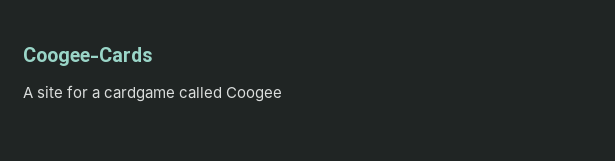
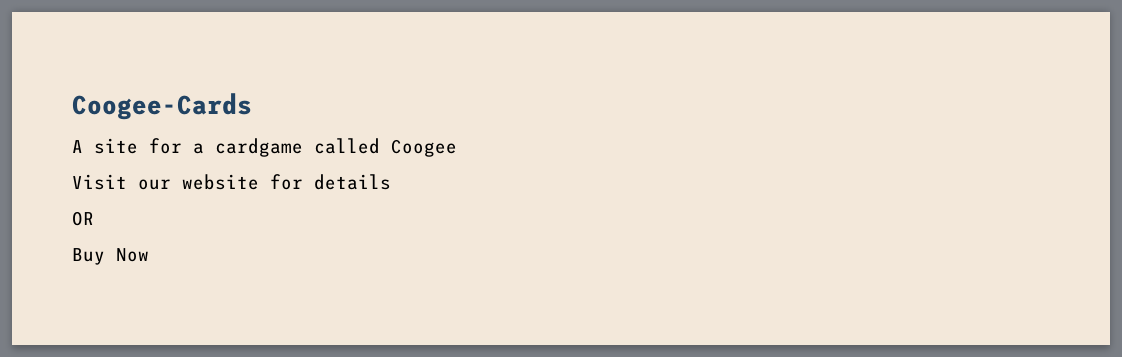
+ Visit our website for details
+ OR
+ Buy Now

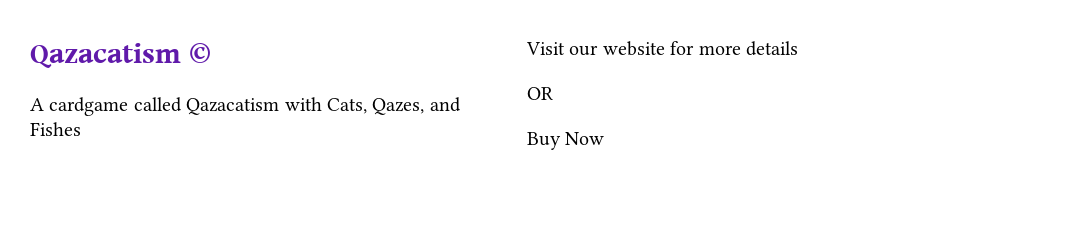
- Coogee-Cards
+ Qazacatism ©
- A site for a cardgame called Coogee
+ A cardgame called Qazacatism with Cats, Qazes, and Fishes
- Visit our website for details
+ Visit our website for more details

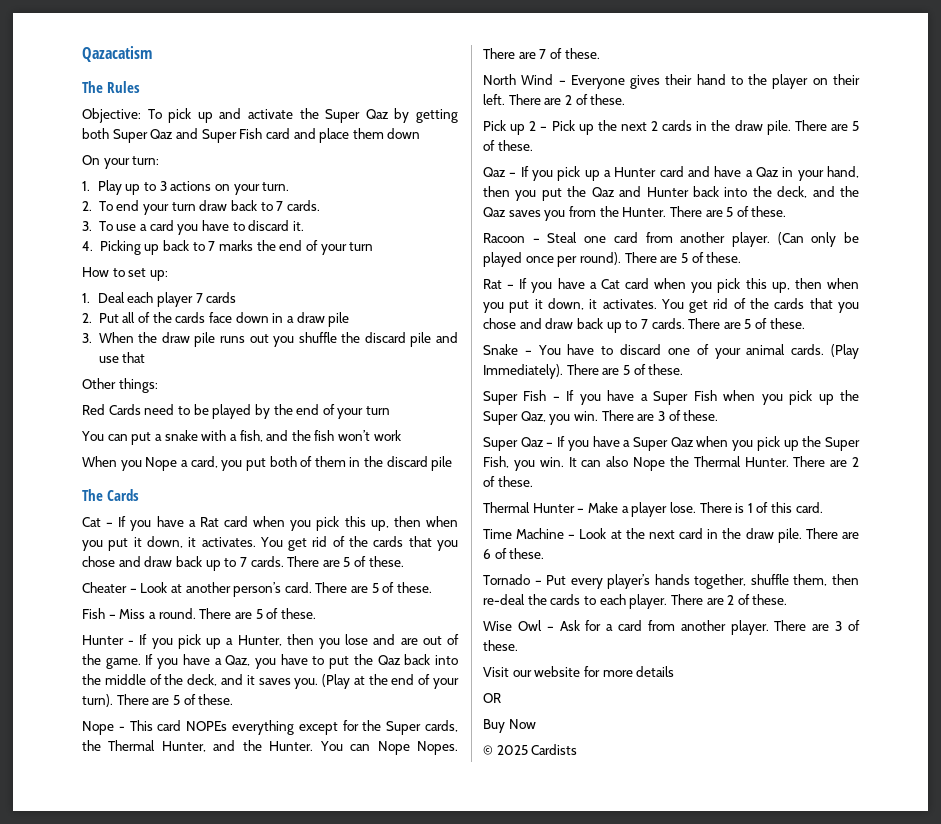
- Qazacatism ©
- A cardgame called Qazacatism with Cats, Qazes, and Fishes
+ Qazacatism
+ The Rules
+ Objective: To pick up and activate the Super Qaz by getting both Super Qaz and Super Fish card and place them down
+ On your turn:
+ 1. Play up to 3 actions on your turn.
+ 2. To end your turn draw back to 7 cards.
+ 3. To use a card you have to discard it.
+ 4. Picking up back to 7 marks the end of your turn
+ How to set up:
+ 1. Deal each player 7 cards
+ 2. Put all of the cards face down in a draw pile
+ 3. When the draw pile runs out you shuffle the discard pile and use that
+ Other things:
+ Red Cards need to be played by the end of your turn
+ You can put a snake with a fish, and the fish won’t work
+ When you Nope a card, you put both of them in the discard pile
+ The Cards
+ Cat – If you have a Rat card when you pick this up, then when you put it down, it activates. You get rid of the cards that you chose and draw back up to 7 cards. There are 5 of these.
+ Cheater – Look at another person’s card. There are 5 of these.
+ Fish – Miss a round. There are 5 of these.
+ Hunter - If you pick up a Hunter, then you lose and are out of the game. If you have a Qaz, you have to put the Qaz back into the middle of the deck, and it saves you. (Play at the end of your turn). There are 5 of these.
+ Nope - This card NOPEs everything except for the Super cards, the Thermal Hunter, and the Hunter. You can Nope Nopes. There are 7 of these.
+ North Wind – Everyone gives their hand to the player on their left. There are 2 of these.
+ Pick up 2 – Pick up the next 2 cards in the draw pile. There are 5 of these.
+ Qaz – If you pick up a Hunter card and have a Qaz in your hand, then you put the Qaz and Hunter back into the deck, and the Qaz saves you from the Hunter. There are 5 of these.
+ Racoon – Steal one card from another player. (Can only be played once per round). There are 5 of these.
+ Rat – If you have a Cat card when you pick this up, then when you put it down, it activates. You get rid of the cards that you chose and draw back up to 7 cards. There are 5 of these.
+ Snake – You have to discard one of your animal cards. (Play Immediately). There are 5 of these.
+ Super Fish – If you have a Super Fish when you pick up the Super Qaz, you win. There are 3 of these.
+ Super Qaz – If you have a Super Qaz when you pick up the Super Fish, you win. It can also Nope the Thermal Hunter. There are 2 of these.
+ Thermal Hunter – Make a player lose. There is 1 of this card.
+ Time Machine – Look at the next card in the draw pile. There are 6 of these.
+ Tornado – Put every player’s hands together, shuffle them, then re-deal the cards to each player. There are 2 of these.
+ Wise Owl – Ask for a card from another player. There are 3 of these.
+ © 2025 Cardists

